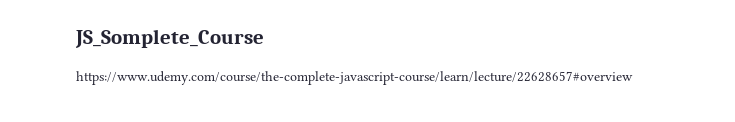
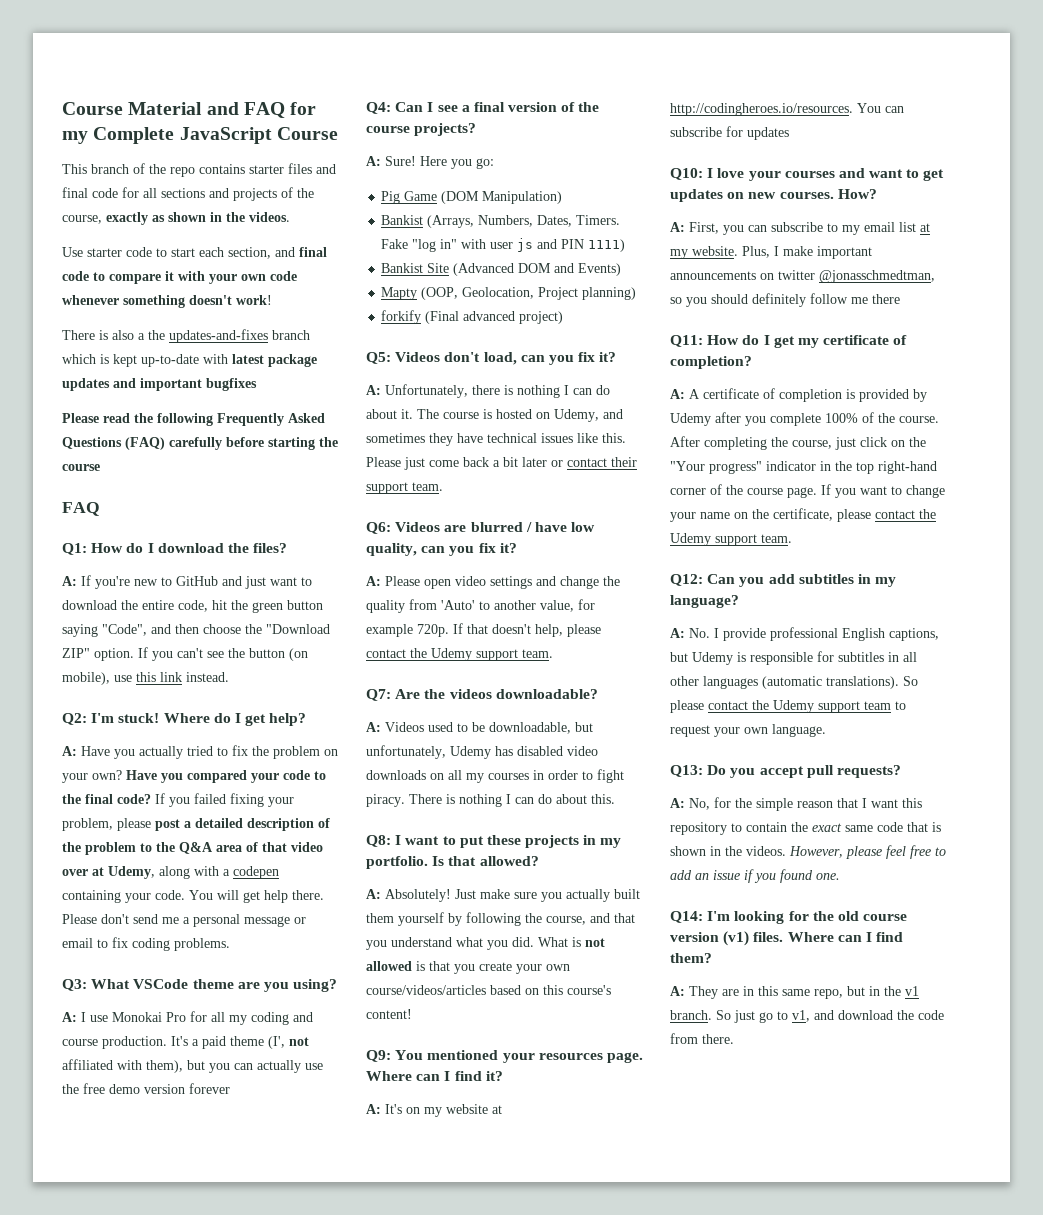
- JS_Somplete_Course
- https://www.udemy.com/course/the-complete-javascript-course/learn/lecture/22628657#overview
+ Course Material and FAQ for my Complete JavaScript Course
+ This branch of the repo contains starter files and final code for all sections and projects of the course, exactly as shown in the videos.
+ Use starter code to start each section, and final code to compare it with your own code whenever something doesn't work!
+ There is also a the updates-and-fixes branch which is kept up-to-date with latest package updates and important bugfixes
+ Please read the following Frequently Asked Questions (FAQ) carefully before starting the course
+ FAQ
+ Q1: How do I download the files?
+ A: If you're new to GitHub and just want to download the entire code, hit the green button saying "Code", and then choose the "Download ZIP" option. If you can't see the button (on mobile), use this link instead.
+ Q2: I'm stuck! Where do I get help?
+ A: Have you actually tried to fix the problem on your own? Have you compared your code to the final code? If you failed fixing your problem, please post a detailed description of the problem to the Q&A area of that video over at Udemy, along with a codepen containing your code. You will get help there. Please don't send me a personal message or email to fix coding problems.
+ Q3: What VSCode theme are you using?
+ A: I use Monokai Pro for all my coding and course production. It's a paid theme (I', not affiliated with them), but you can actually use the free demo version forever
+ Q4: Can I see a final version of the course projects?
+ A: Sure! Here you go:
+ Pig Game (DOM Manipulation)
+ Bankist (Arrays, Numbers, Dates, Timers. Fake "log in" with user js and PIN 1111)
+ Bankist Site (Advanced DOM and Events)
+ Mapty (OOP, Geolocation, Project planning)
+ forkify (Final advanced project)
+ Q5: Videos don't load, can you fix it?
+ A: Unfortunately, there is nothing I can do about it. The course is hosted on Udemy, and sometimes they have technical issues like this. Please just come back a bit later or contact their support team.
+ Q6: Videos are blurred / have low quality, can you fix it?
+ A: Please open video settings and change the quality from 'Auto' to another value, for example 720p. If that doesn't help, please contact the Udemy support team.
+ Q7: Are the videos downloadable?
+ A: Videos used to be downloadable, but unfortunately, Udemy has disabled video downloads on all my courses in order to fight piracy. There is nothing I can do about this.
+ Q8: I want to put these projects in my portfolio. Is that allowed?
+ A: Absolutely! Just make sure you actually built them yourself by following the course, and that you understand what you did. What is not allowed is that you create your own course/videos/articles based on this course's content!
+ Q9: You mentioned your resources page. Where can I find it?
+ A: It's on my website at http://codingheroes.io/resources. You can subscribe for updates
+ Q10: I love your courses and want to get updates on new courses. How?
+ A: First, you can subscribe to my email list at my website. Plus, I make important announcements on twitter @jonasschmedtman, so you should definitely follow me there
+ Q11: How do I get my certificate of completion?
+ A: A certificate of completion is provided by Udemy after you complete 100% of the course. After completing the course, just click on the "Your progress" indicator in the top right-hand corner of the course page. If you want to change your name on the certificate, please contact the Udemy support team.
+ Q12: Can you add subtitles in my language?
+ A: No. I provide professional English captions, but Udemy is responsible for subtitles in all other languages (automatic translations). So please contact the Udemy support team to request your own language.
+ Q13: Do you accept pull requests?
+ A: No, for the simple reason that I want this repository to contain the exact same code that is shown in the videos. However, please feel free to add an issue if you found one.
+ Q14: I'm looking for the old course version (v1) files. Where can I find them?
+ A: They are in this same repo, but in the v1 branch. So just go to v1, and download the code from there.

